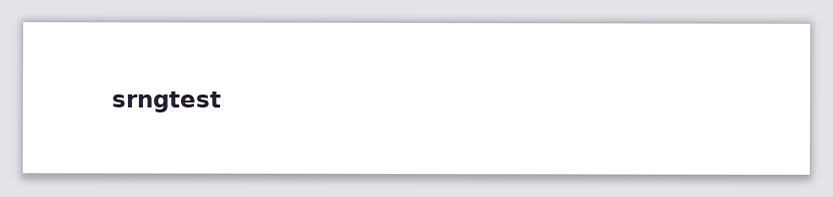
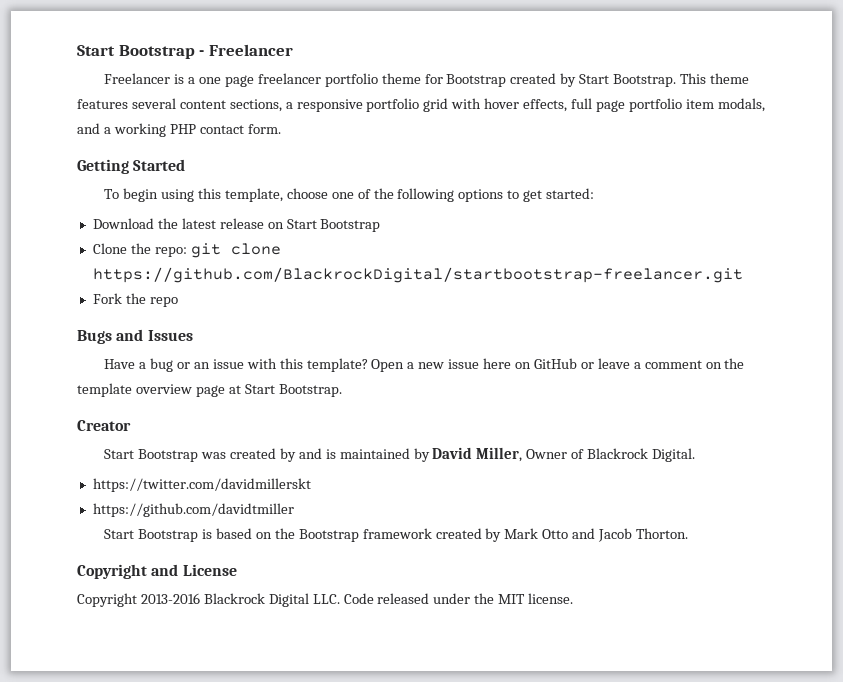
- srngtest
+ Start Bootstrap - Freelancer
+ Freelancer is a one page freelancer portfolio theme for Bootstrap created by Start Bootstrap. This theme features several content sections, a responsive portfolio grid with hover effects, full page portfolio item modals, and a working PHP contact form.
+ Getting Started
+ To begin using this template, choose one of the following options to get started:
+ Download the latest release on Start Bootstrap
+ Clone the repo: git clone https://github.com/BlackrockDigital/startbootstrap-freelancer.git
+ Fork the repo
+ Bugs and Issues
+ Have a bug or an issue with this template? Open a new issue here on GitHub or leave a comment on the template overview page at Start Bootstrap.
+ Creator
+ Start Bootstrap was created by and is maintained by David Miller, Owner of Blackrock Digital.
+ https://twitter.com/davidmillerskt
+ https://github.com/davidtmiller
+ Start Bootstrap is based on the Bootstrap framework created by Mark Otto and Jacob Thorton.
+ Copyright and License
+ Copyright 2013-2016 Blackrock Digital LLC. Code released under the MIT license.

